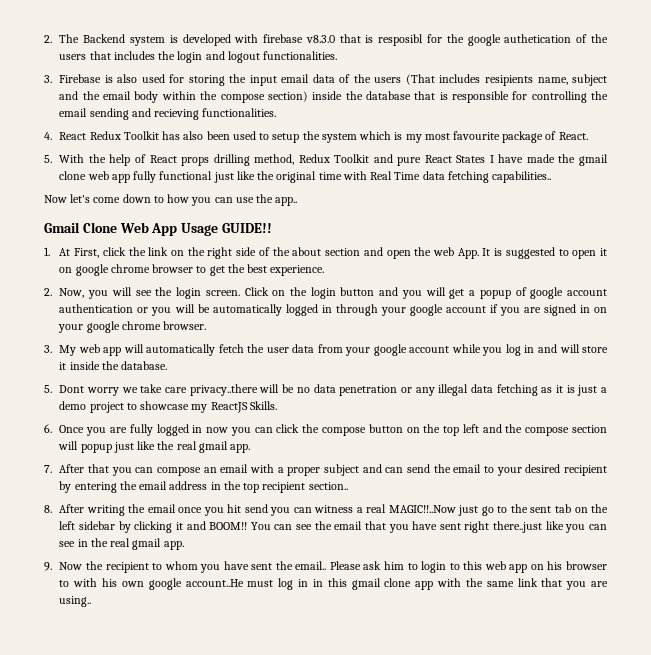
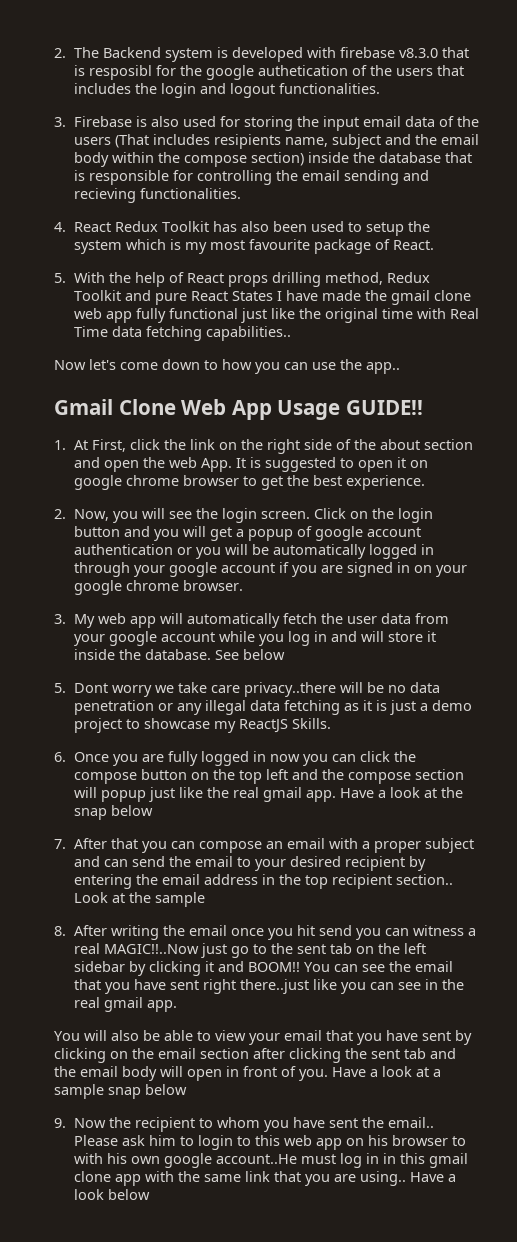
+ See below
+ Have a look at the snap below
+ Look at the sample
+ You will also be able to view your email that you have sent by clicking on the email section after clicking the sent tab and the email body will open in front of you. Have a look at a sample snap below
+ Have a look below

